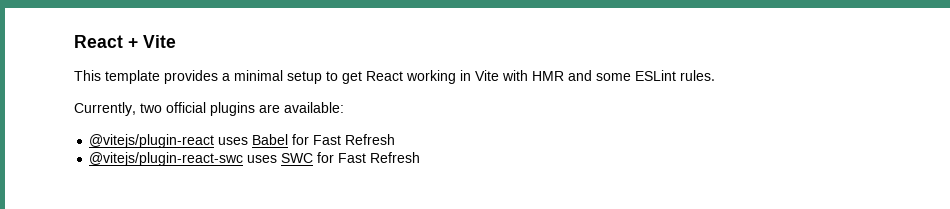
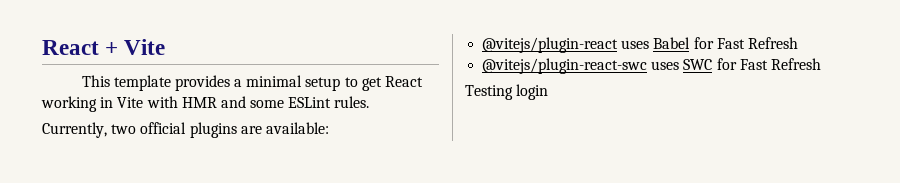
+ Testing login

